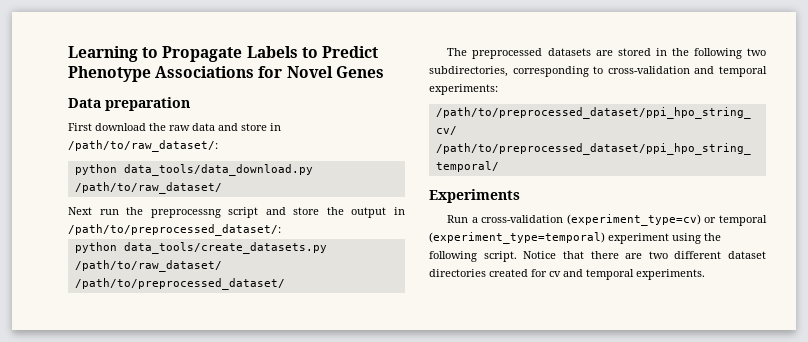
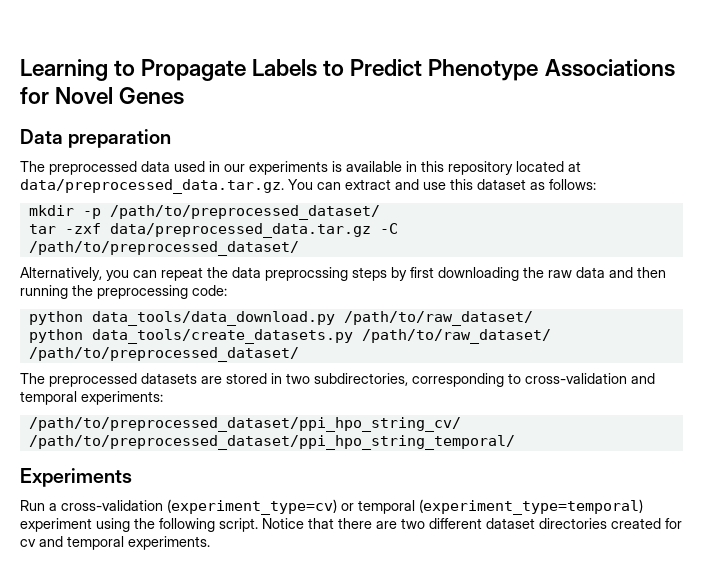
- First download the raw data and store in /path/to/raw_dataset/:
+ The preprocessed data used in our experiments is available in this repository located at data/preprocessed_data.tar.gz. You can extract and use this dataset as follows:
+ mkdir -p /path/to/preprocessed_dataset/
+ tar -zxf data/preprocessed_data.tar.gz -C /path/to/preprocessed_dataset/
+ Alternatively, you can repeat the data preprocssing steps by first downloading the raw data and then running the preprocessing code:
  python data_tools/data_download.py /path/to/raw_dataset/
- Next run the preprocessng script and store the output in /path/to/preprocessed_dataset/:
- The preprocessed datasets are stored in the following two subdirectories, corresponding to cross-validation and temporal experiments:
+ The preprocessed datasets are stored in two subdirectories, corresponding to cross-validation and temporal experiments:

